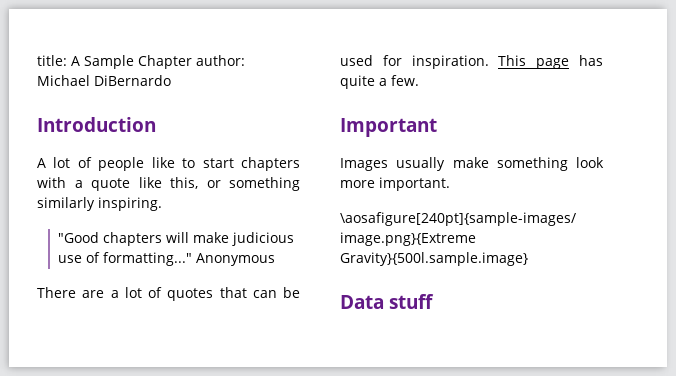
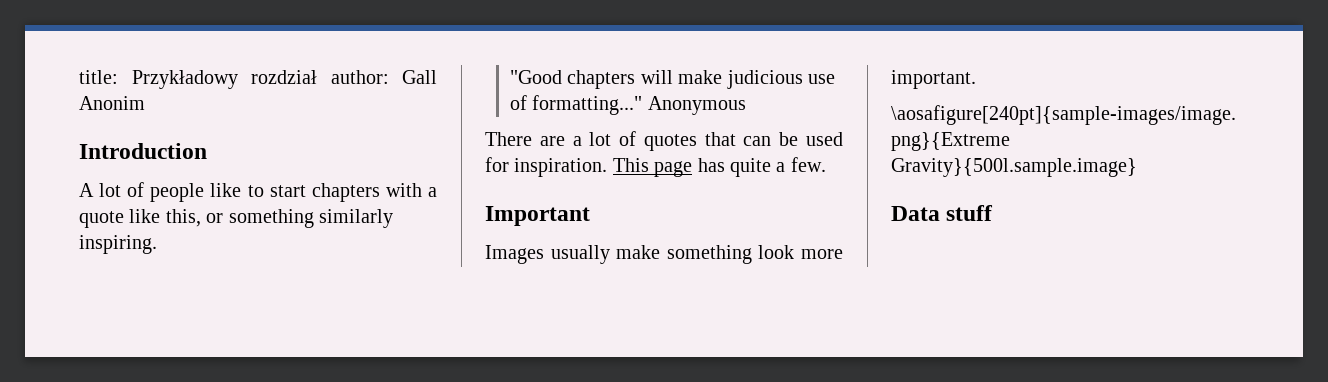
- title: A Sample Chapter author: Michael DiBernardo
+ title: Przykładowy rozdział author: Gall Anonim

